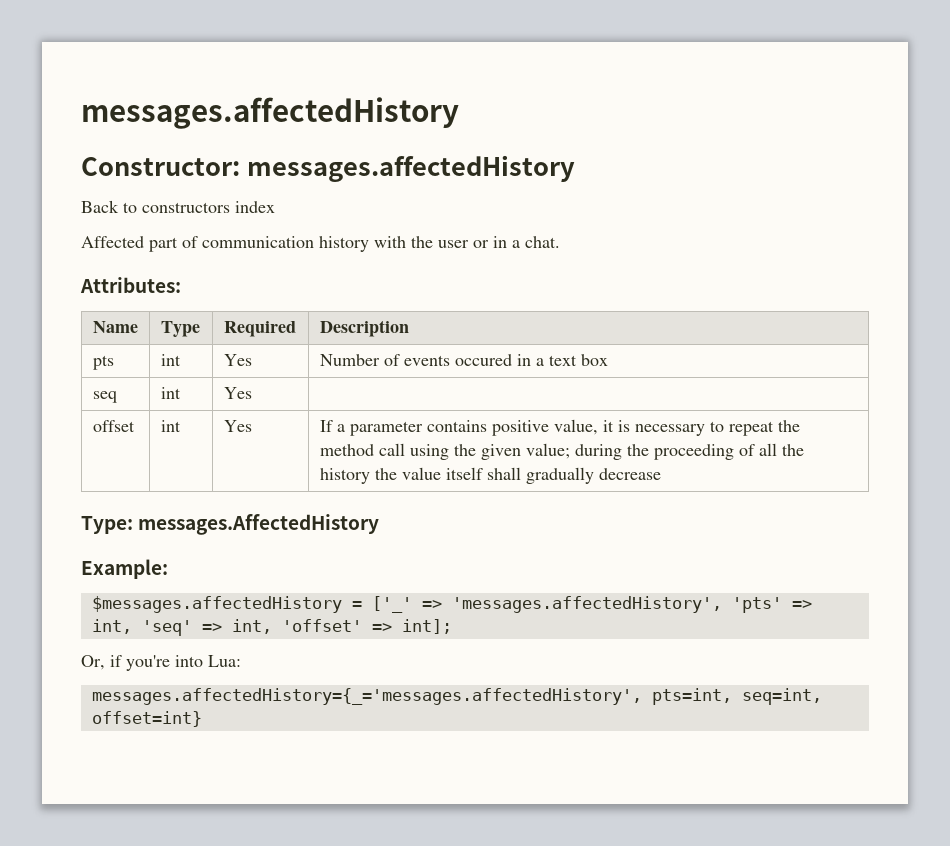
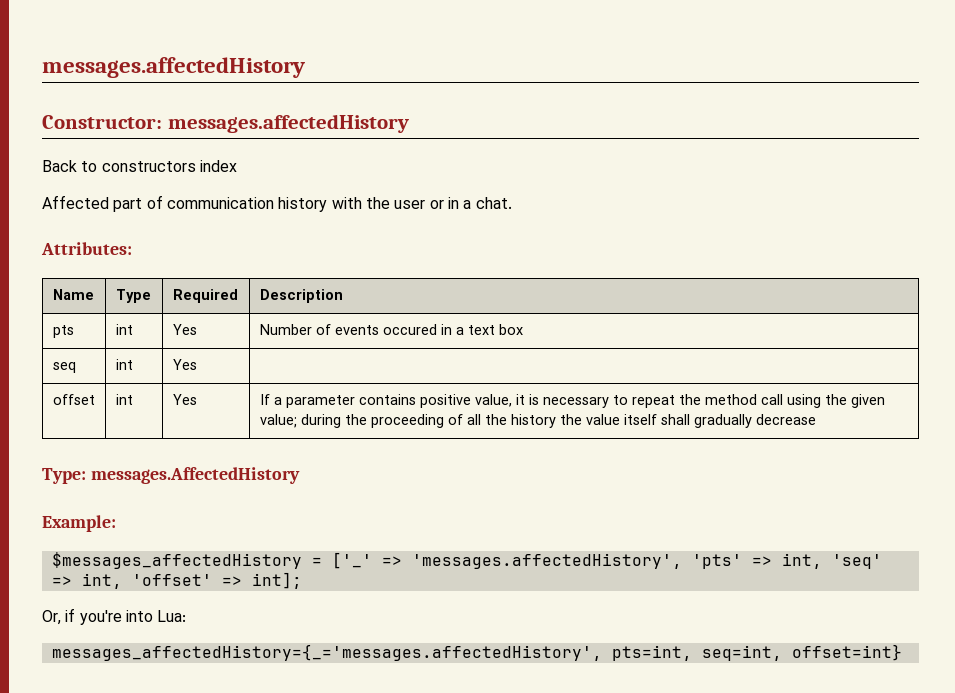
- $messages.affectedHistory = ['_' => 'messages.affectedHistory', 'pts' => int, 'seq' => int, 'offset' => int];
+ $messages_affectedHistory = ['_' => 'messages.affectedHistory', 'pts' => int, 'seq' => int, 'offset' => int];
- messages.affectedHistory={_='messages.affectedHistory', pts=int, seq=int, offset=int}
+ messages_affectedHistory={_='messages.affectedHistory', pts=int, seq=int, offset=int}

